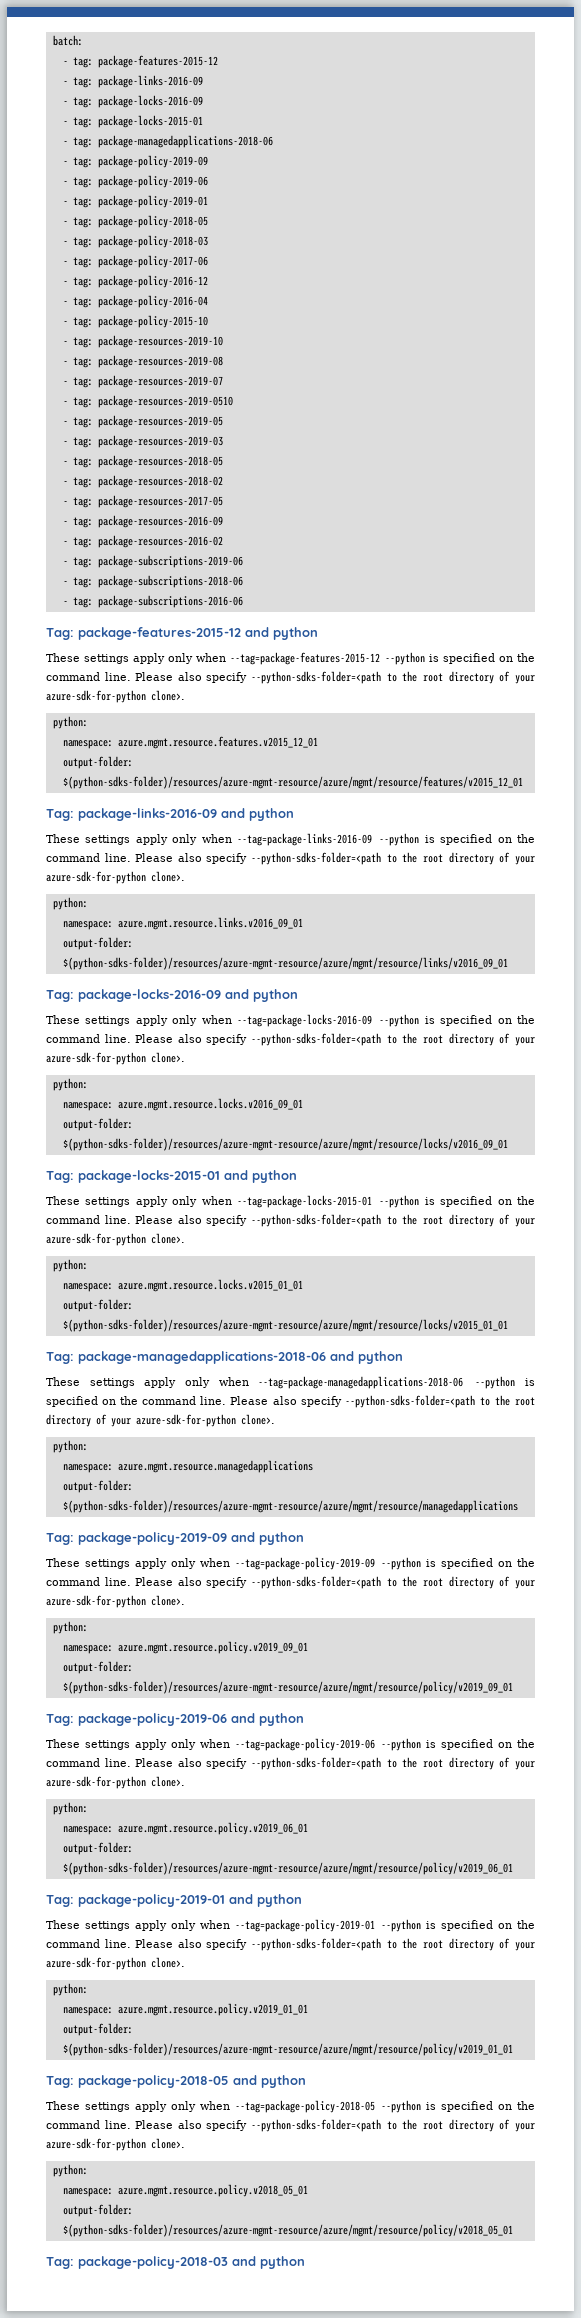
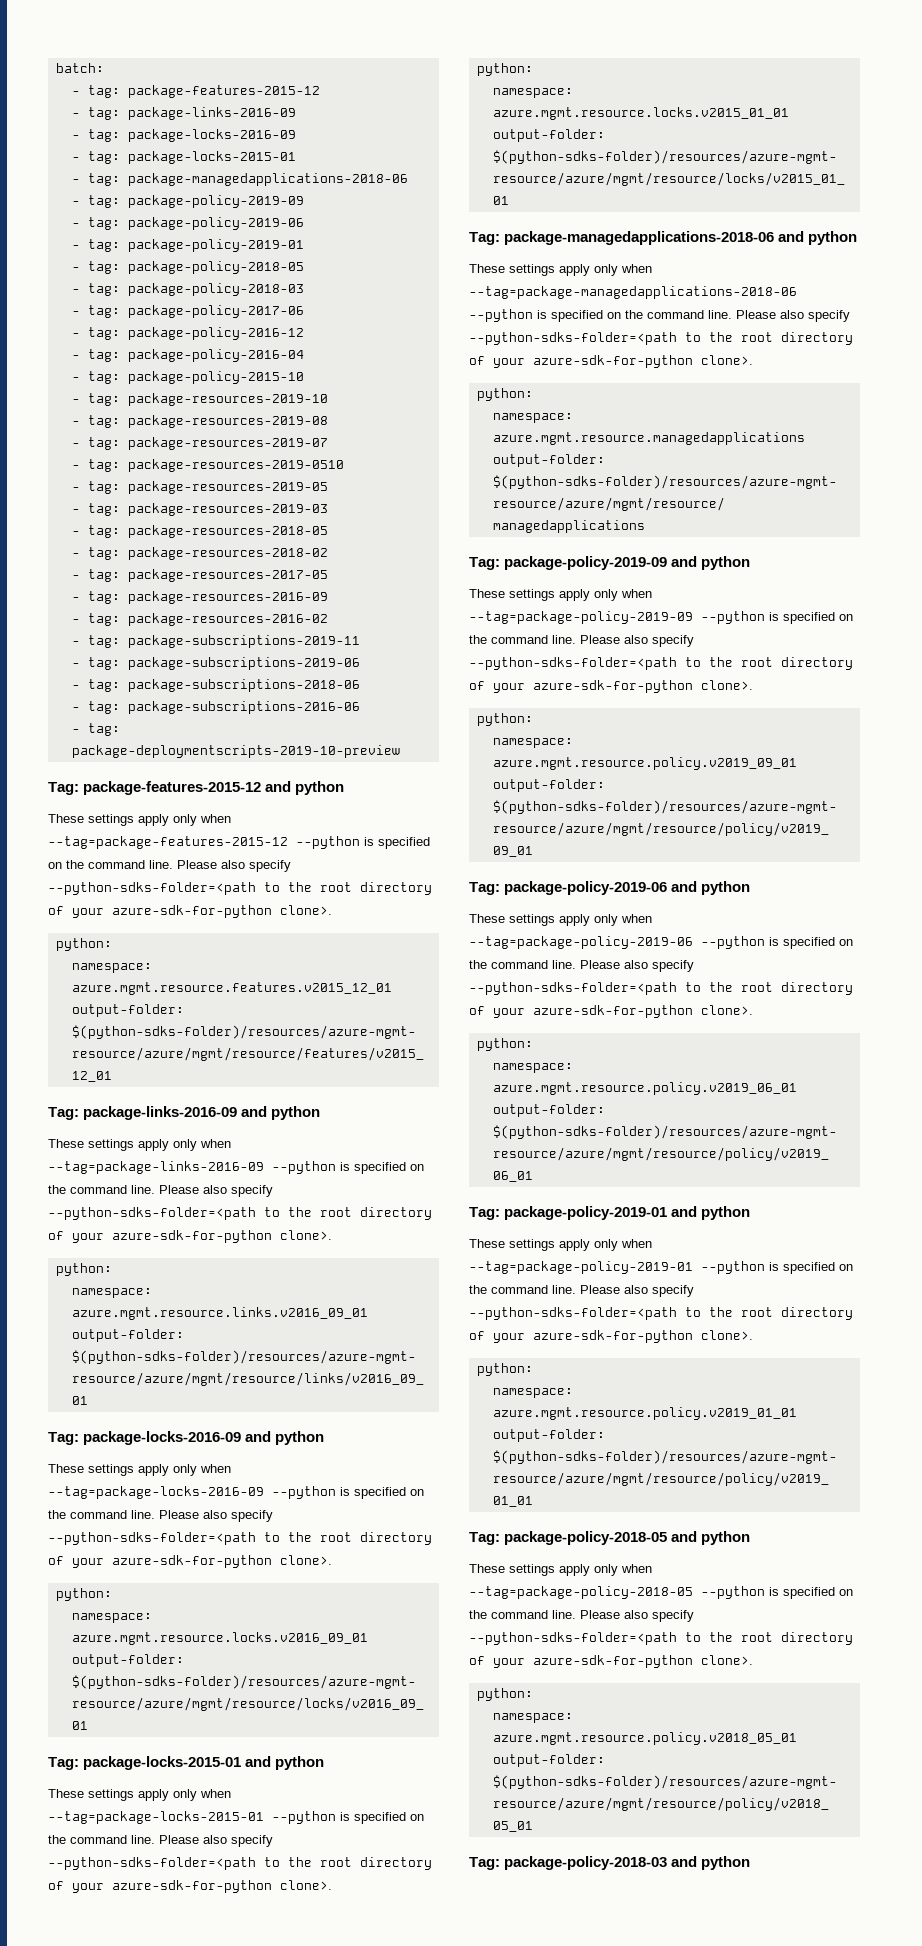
+ - tag: package-subscriptions-2019-11
+ - tag: package-deploymentscripts-2019-10-preview

